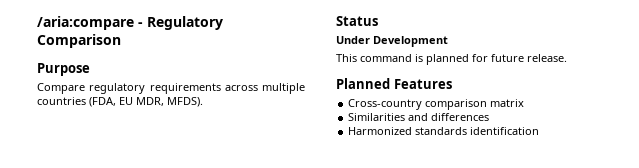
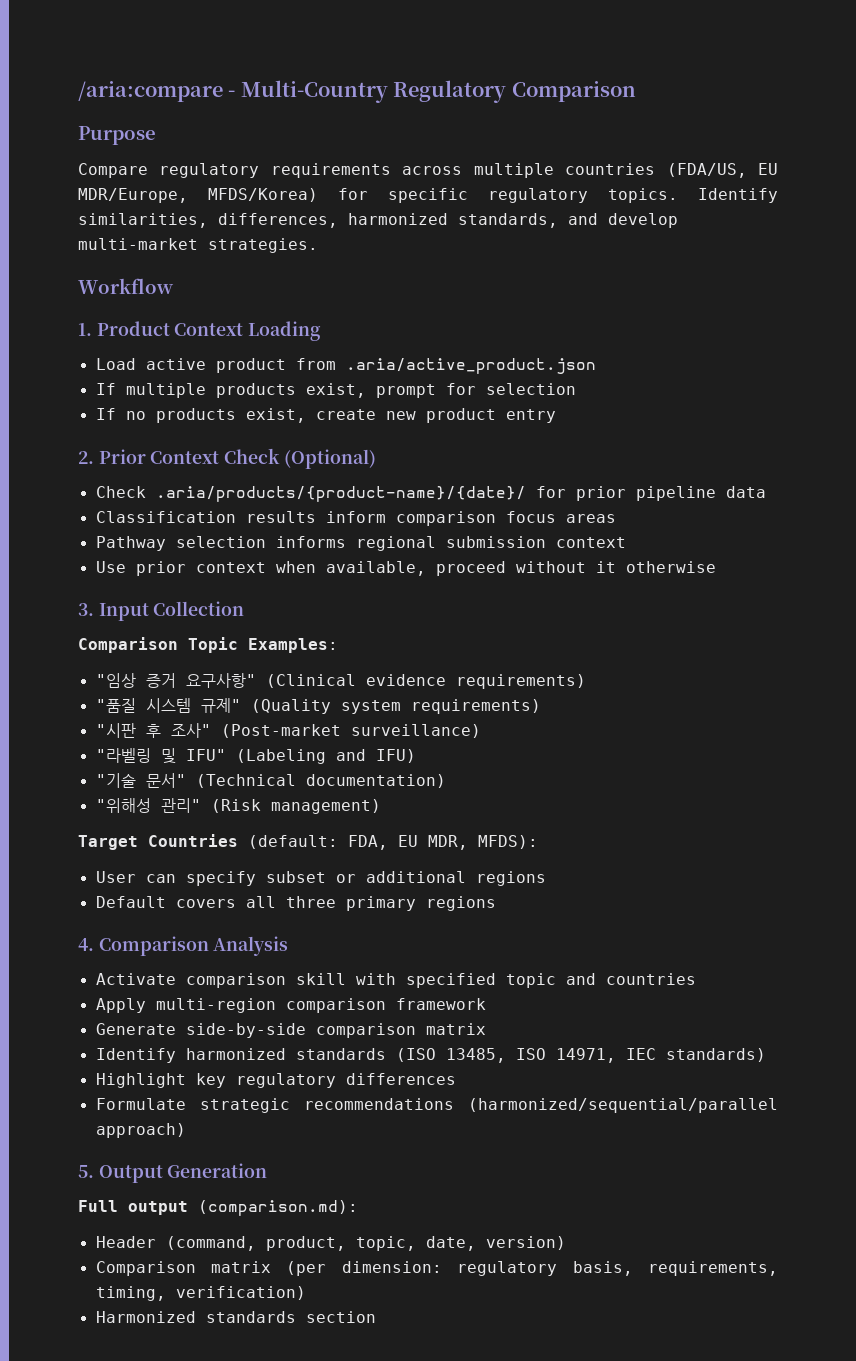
- /aria:compare - Regulatory Comparison
+ /aria:compare - Multi-Country Regulatory Comparison
- Compare regulatory requirements across multiple countries (FDA, EU MDR, MFDS).
- Status
- Under Development
- This command is planned for future release.
- Planned Features
- Cross-country comparison matrix
- Similarities and differences
+ Compare regulatory requirements across multiple countries (FDA/US, EU MDR/Europe, MFDS/Korea) for specific regulatory topics. Identify similarities, differences, harmonized standards, and develop multi-market strategies.
+ Workflow
+ 1. Product Context Loading
+ Load active product from .aria/active_product.json
+ If multiple products exist, prompt for selection
+ If no products exist, create new product entry
+ 2. Prior Context Check (Optional)
+ Check .aria/products/{product-name}/{date}/ for prior pipeline data
+ Classification results inform comparison focus areas
+ Pathway selection informs regional submission context
+ Use prior context when available, proceed without it otherwise
+ 3. Input Collection
+ Comparison Topic Examples:
+ "임상 증거 요구사항" (Clinical evidence requirements)
+ "품질 시스템 규제" (Quality system requirements)
+ "시판 후 조사" (Post-market surveillance)
+ "라벨링 및 IFU" (Labeling and IFU)
+ "기술 문서" (Technical documentation)
+ "위해성 관리" (Risk management)
+ Target Countries (default: FDA, EU MDR, MFDS):
+ User can specify subset or additional regions
+ Default covers all three primary regions
+ 4. Comparison Analysis
+ Activate comparison skill with specified topic and countries
+ Apply multi-region comparison framework
+ Generate side-by-side comparison matrix
+ Identify harmonized standards (ISO 13485, ISO 14971, IEC standards)
+ Highlight key regulatory differences
+ Formulate strategic recommendations (harmonized/sequential/parallel approach)
+ 5. Output Generation
+ Full output (comparison.md):
+ Header (command, product, topic, date, version)
+ Comparison matrix (per dimension: regulatory basis, requirements, timing, verification)
- Harmonized standards identification
+ Harmonized standards section

